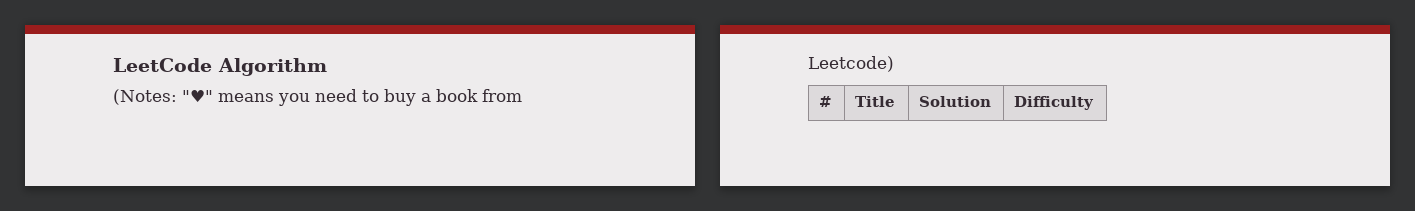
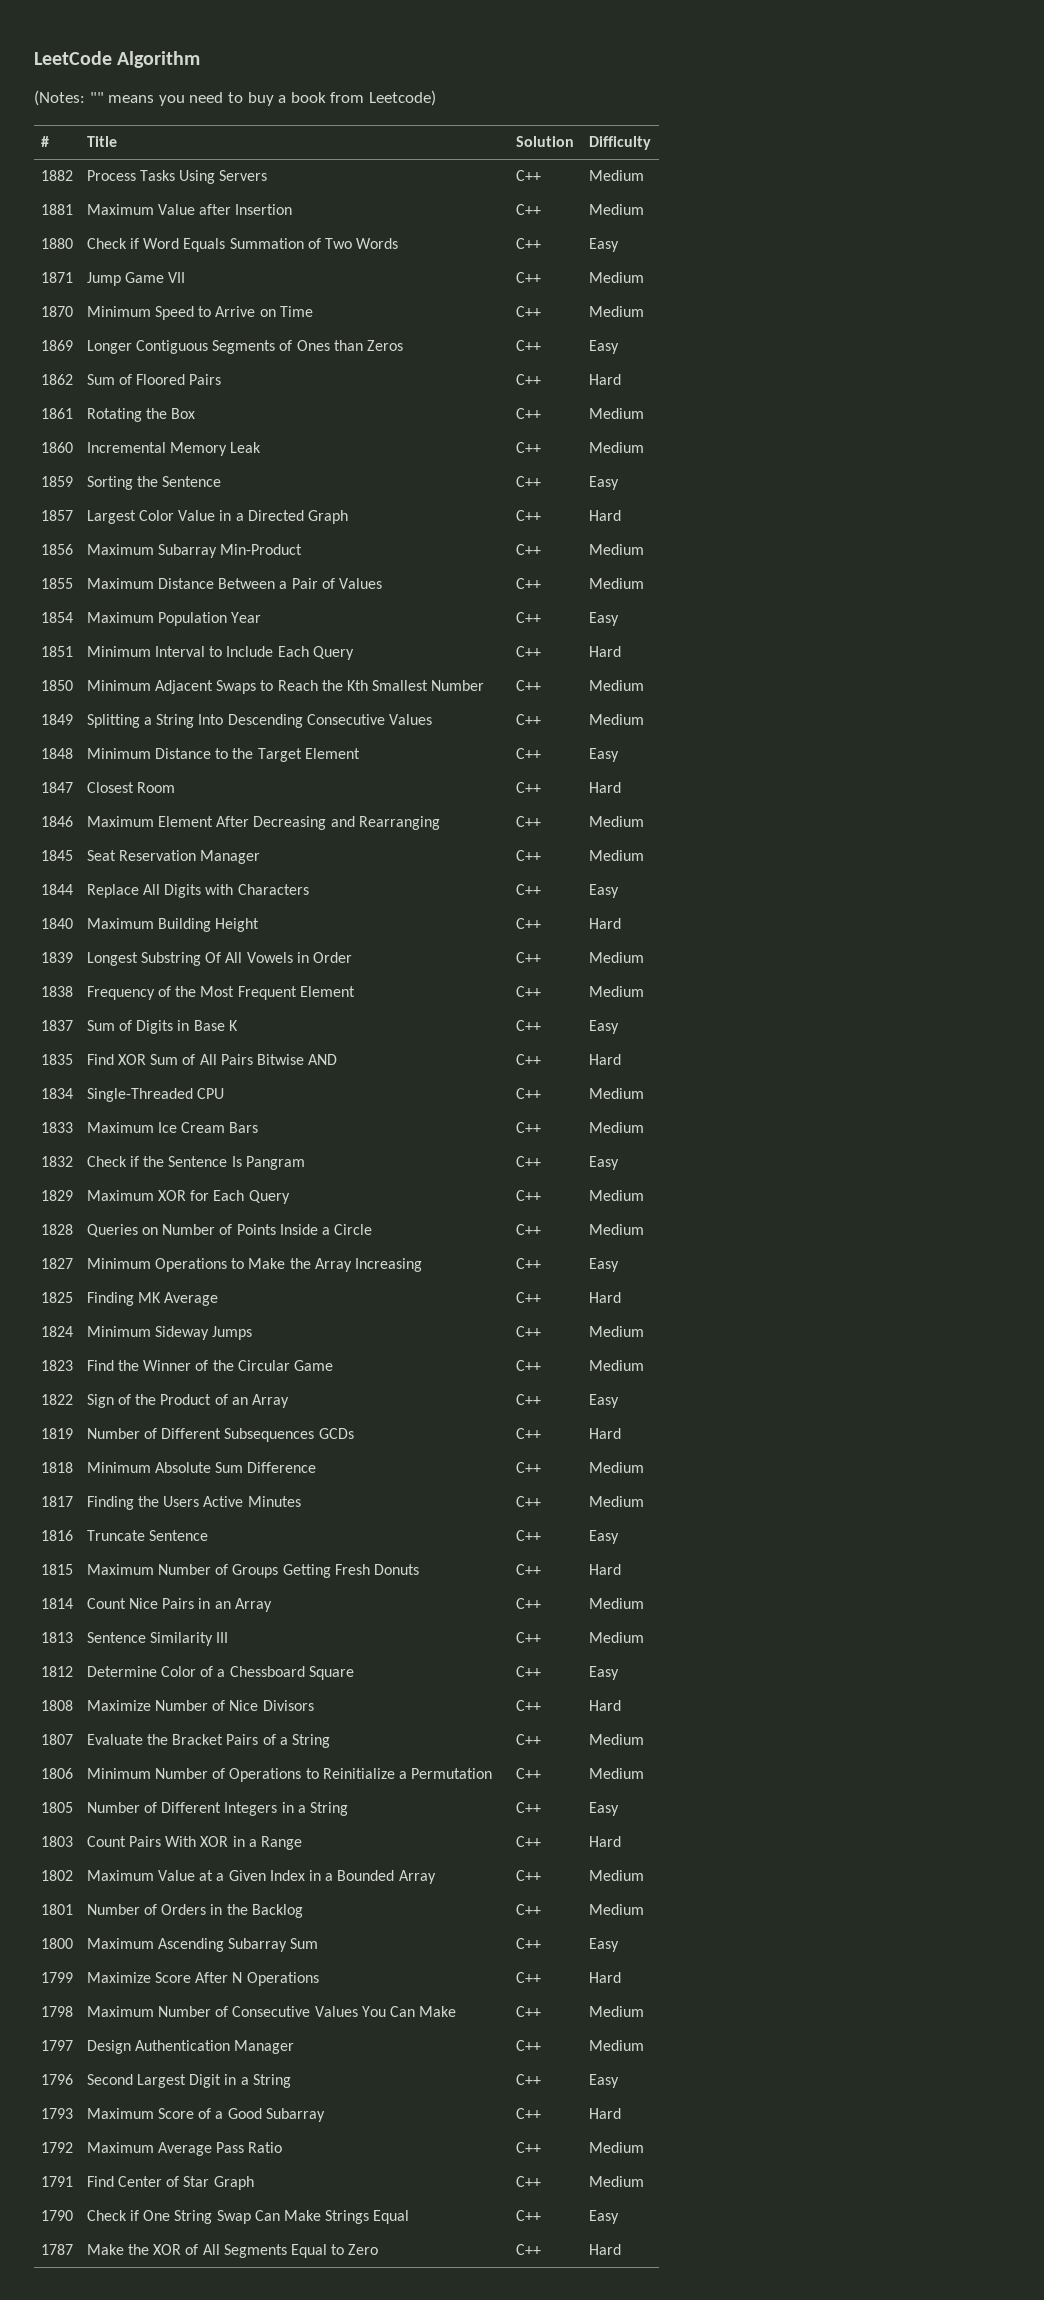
- (Notes: "♥" means you need to buy a book from Leetcode)
+ (Notes: "" means you need to buy a book from Leetcode)
+ 1882 | Process Tasks Using Servers | C++ | Medium
+ 1881 | Maximum Value after Insertion | C++ | Medium
+ 1880 | Check if Word Equals Summation of Two Words | C++ | Easy
+ 1871 | Jump Game VII | C++ | Medium
+ 1870 | Minimum Speed to Arrive on Time | C++ | Medium
+ 1869 | Longer Contiguous Segments of Ones than Zeros | C++ | Easy
+ 1862 | Sum of Floored Pairs | C++ | Hard
+ 1861 | Rotating the Box | C++ | Medium
+ 1860 | Incremental Memory Leak | C++ | Medium
+ 1859 | Sorting the Sentence | C++ | Easy
+ 1857 | Largest Color Value in a Directed Graph | C++ | Hard
+ 1856 | Maximum Subarray Min-Product | C++ | Medium
+ 1855 | Maximum Distance Between a Pair of Values | C++ | Medium
+ 1854 | Maximum Population Year | C++ | Easy
+ 1851 | Minimum Interval to Include Each Query | C++ | Hard
+ 1850 | Minimum Adjacent Swaps to Reach the Kth Smallest Number | C++ | Medium
+ 1849 | Splitting a String Into Descending Consecutive Values | C++ | Medium
+ 1848 | Minimum Distance to the Target Element | C++ | Easy
+ 1847 | Closest Room | C++ | Hard
+ 1846 | Maximum Element After Decreasing and Rearranging | C++ | Medium
+ 1845 | Seat Reservation Manager | C++ | Medium
+ 1844 | Replace All Digits with Characters | C++ | Easy
+ 1840 | Maximum Building Height | C++ | Hard
+ 1839 | Longest Substring Of All Vowels in Order | C++ | Medium
+ 1838 | Frequency of the Most Frequent Element | C++ | Medium
+ 1837 | Sum of Digits in Base K | C++ | Easy
+ 1835 | Find XOR Sum of All Pairs Bitwise AND | C++ | Hard
+ 1834 | Single-Threaded CPU | C++ | Medium
+ 1833 | Maximum Ice Cream Bars | C++ | Medium
+ 1832 | Check if the Sentence Is Pangram | C++ | Easy
+ 1829 | Maximum XOR for Each Query | C++ | Medium
+ 1828 | Queries on Number of Points Inside a Circle | C++ | Medium
+ 1827 | Minimum Operations to Make the Array Increasing | C++ | Easy
+ 1825 | Finding MK Average | C++ | Hard
+ 1824 | Minimum Sideway Jumps | C++ | Medium
+ 1823 | Find the Winner of the Circular Game | C++ | Medium
+ 1822 | Sign of the Product of an Array | C++ | Easy
+ 1819 | Number of Different Subsequences GCDs | C++ | Hard
+ 1818 | Minimum Absolute Sum Difference | C++ | Medium
+ 1817 | Finding the Users Active Minutes | C++ | Medium
+ 1816 | Truncate Sentence | C++ | Easy
+ 1815 | Maximum Number of Groups Getting Fresh Donuts | C++ | Hard
+ 1814 | Count Nice Pairs in an Array | C++ | Medium
+ 1813 | Sentence Similarity III | C++ | Medium
+ 1812 | Determine Color of a Chessboard Square | C++ | Easy
+ 1808 | Maximize Number of Nice Divisors | C++ | Hard
+ 1807 | Evaluate the Bracket Pairs of a String | C++ | Medium
+ 1806 | Minimum Number of Operations to Reinitialize a Permutation | C++ | Medium
+ 1805 | Number of Different Integers in a String | C++ | Easy
+ 1803 | Count Pairs With XOR in a Range | C++ | Hard
+ 1802 | Maximum Value at a Given Index in a Bounded Array | C++ | Medium
+ 1801 | Number of Orders in the Backlog | C++ | Medium
+ 1800 | Maximum Ascending Subarray Sum | C++ | Easy
+ 1799 | Maximize Score After N Operations | C++ | Hard
+ 1798 | Maximum Number of Consecutive Values You Can Make | C++ | Medium
+ 1797 | Design Authentication Manager | C++ | Medium
+ 1796 | Second Largest Digit in a String | C++ | Easy
+ 1793 | Maximum Score of a Good Subarray | C++ | Hard
+ 1792 | Maximum Average Pass Ratio | C++ | Medium
+ 1791 | Find Center of Star Graph | C++ | Medium
+ 1790 | Check if One String Swap Can Make Strings Equal | C++ | Easy
+ 1787 | Make the XOR of All Segments Equal to Zero | C++ | Hard

